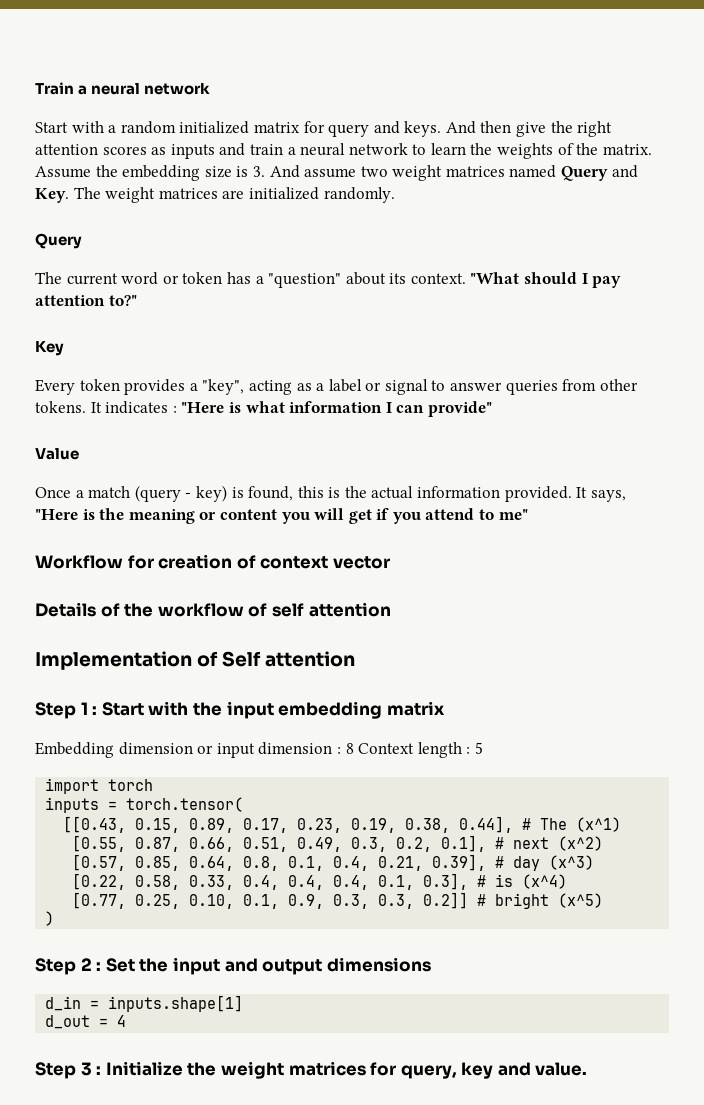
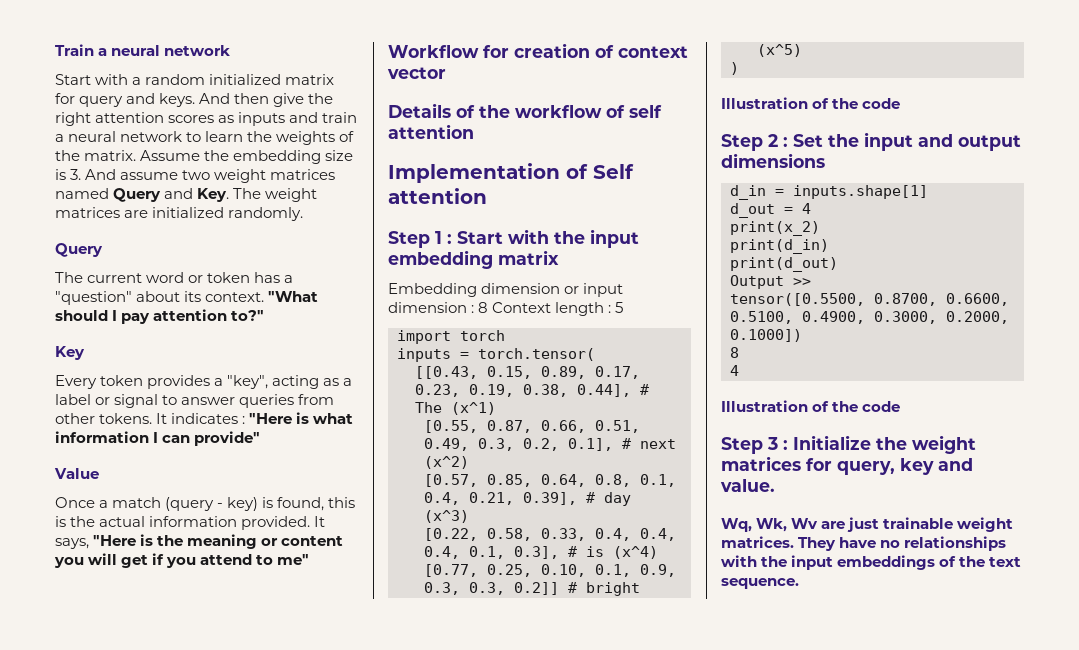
  )
+ Illustration of the code
+ print(x_2)
+ print(d_in)
+ print(d_out)
+ Output >>
+ tensor([0.5500, 0.8700, 0.6600, 0.5100, 0.4900, 0.3000, 0.2000, 0.1000])
+ 8
+ 4
+ Illustration of the code
+ Wq, Wk, Wv are just trainable weight matrices. They have no relationships with the input embeddings of the text sequence.

